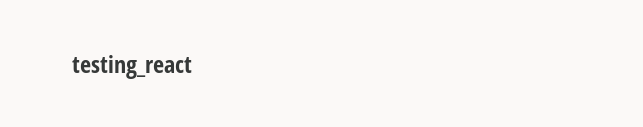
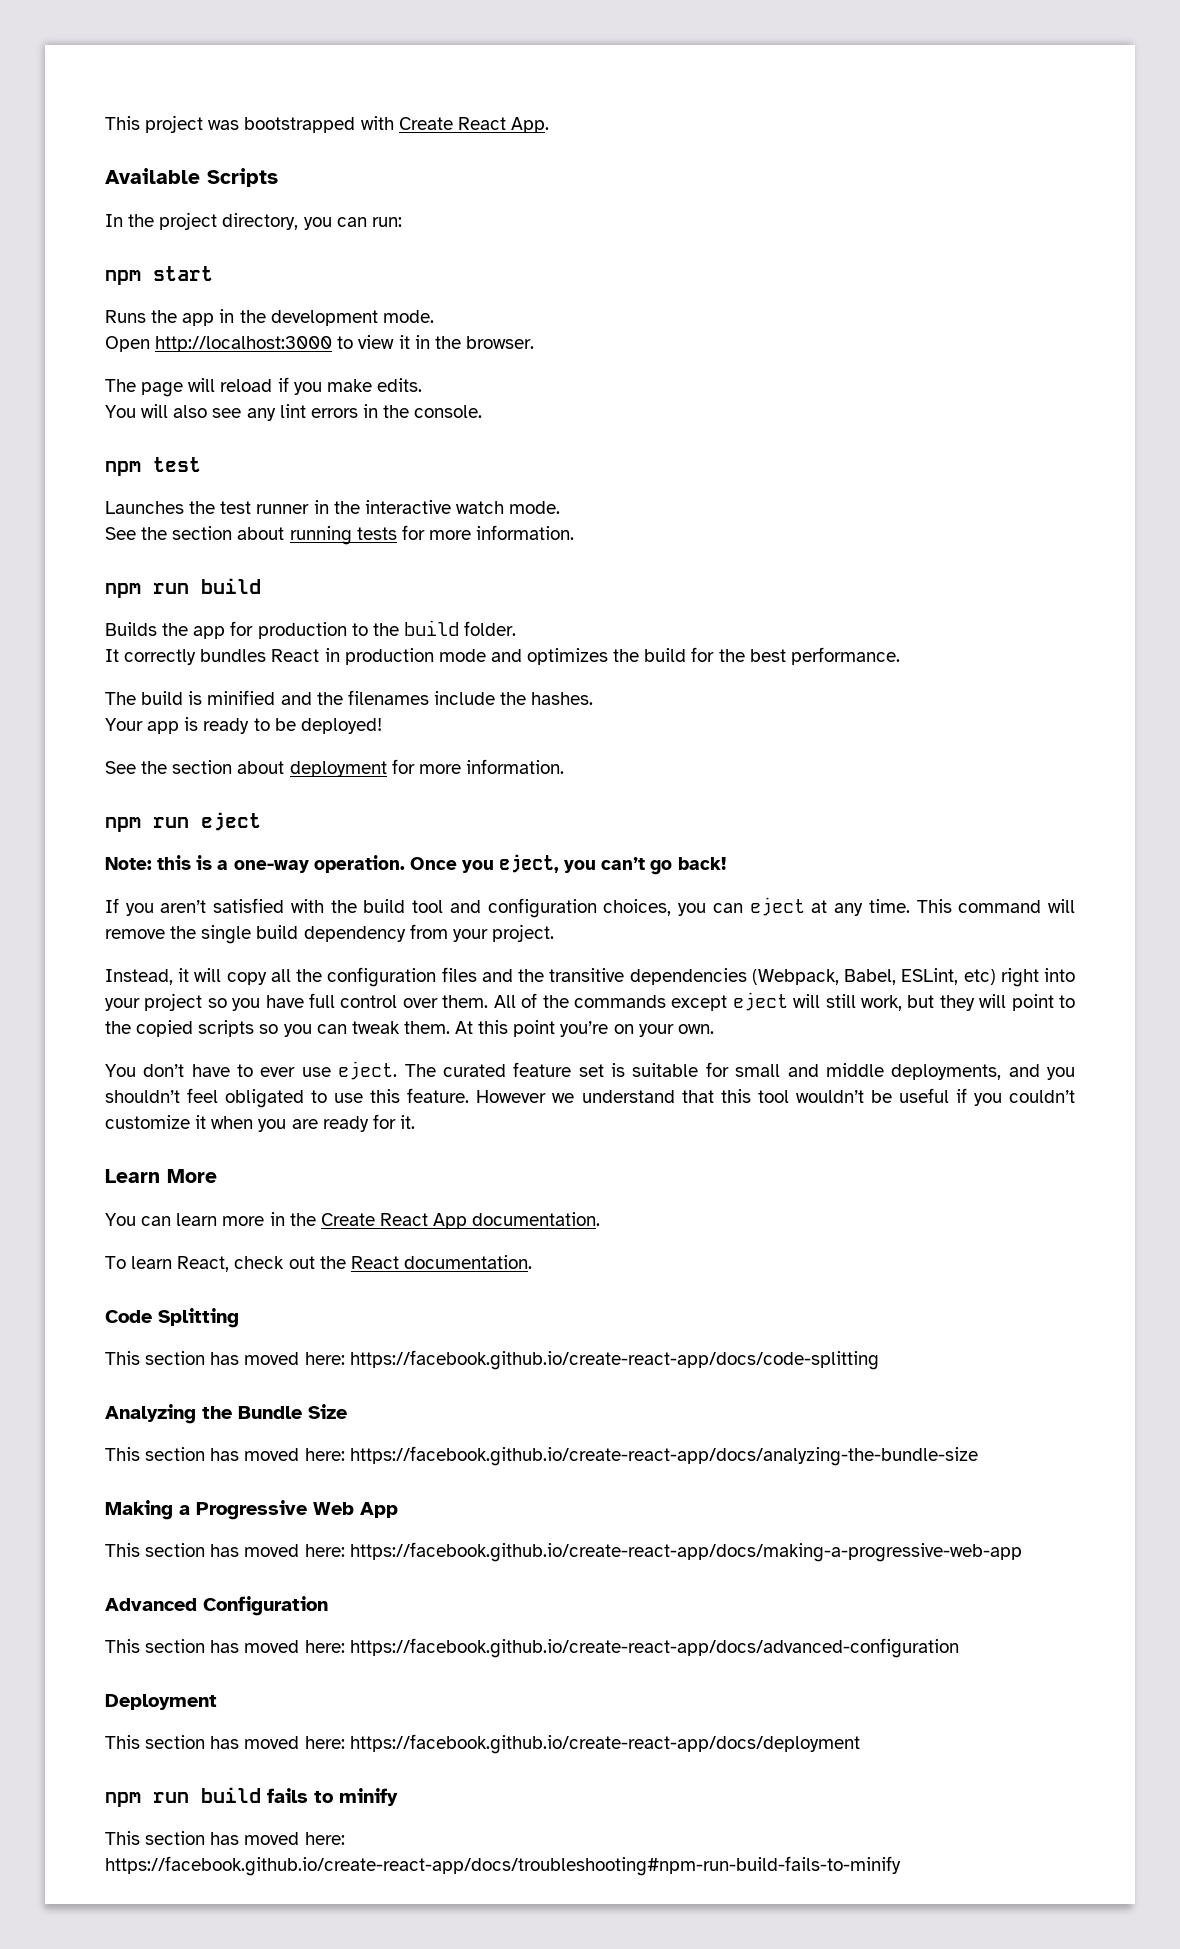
- testing_react
+ This project was bootstrapped with Create React App.
+ Available Scripts
+ In the project directory, you can run:
+ npm start
+ Runs the app in the development mode.
+ Open http://localhost:3000 to view it in the browser.
+ The page will reload if you make edits.
+ You will also see any lint errors in the console.
+ npm test
+ Launches the test runner in the interactive watch mode.
+ See the section about running tests for more information.
+ npm run build
+ Builds the app for production to the build folder.
+ It correctly bundles React in production mode and optimizes the build for the best performance.
+ The build is minified and the filenames include the hashes.
+ Your app is ready to be deployed!
+ See the section about deployment for more information.
+ npm run eject
+ Note: this is a one-way operation. Once you eject, you can’t go back!
+ If you aren’t satisfied with the build tool and configuration choices, you can eject at any time. This command will remove the single build dependency from your project.
+ Instead, it will copy all the configuration files and the transitive dependencies (Webpack, Babel, ESLint, etc) right into your project so you have full control over them. All of the commands except eject will still work, but they will point to the copied scripts so you can tweak them. At this point you’re on your own.
+ You don’t have to ever use eject. The curated feature set is suitable for small and middle deployments, and you shouldn’t feel obligated to use this feature. However we understand that this tool wouldn’t be useful if you couldn’t customize it when you are ready for it.
+ Learn More
+ You can learn more in the Create React App documentation.
+ To learn React, check out the React documentation.
+ Code Splitting
+ This section has moved here: https://facebook.github.io/create-react-app/docs/code-splitting
+ Analyzing the Bundle Size
+ This section has moved here: https://facebook.github.io/create-react-app/docs/analyzing-the-bundle-size
+ Making a Progressive Web App
+ This section has moved here: https://facebook.github.io/create-react-app/docs/making-a-progressive-web-app
+ Advanced Configuration
+ This section has moved here: https://facebook.github.io/create-react-app/docs/advanced-configuration
+ Deployment
+ This section has moved here: https://facebook.github.io/create-react-app/docs/deployment
+ npm run build fails to minify
+ This section has moved here: https://facebook.github.io/create-react-app/docs/troubleshooting#npm-run-build-fails-to-minify

